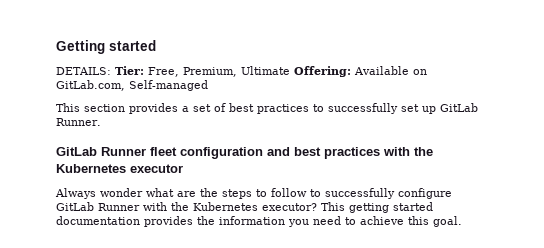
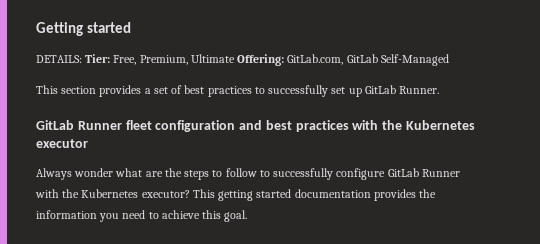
- DETAILS: Tier: Free, Premium, Ultimate Offering: Available on GitLab.com, Self-managed
+ DETAILS: Tier: Free, Premium, Ultimate Offering: GitLab.com, GitLab Self-Managed

